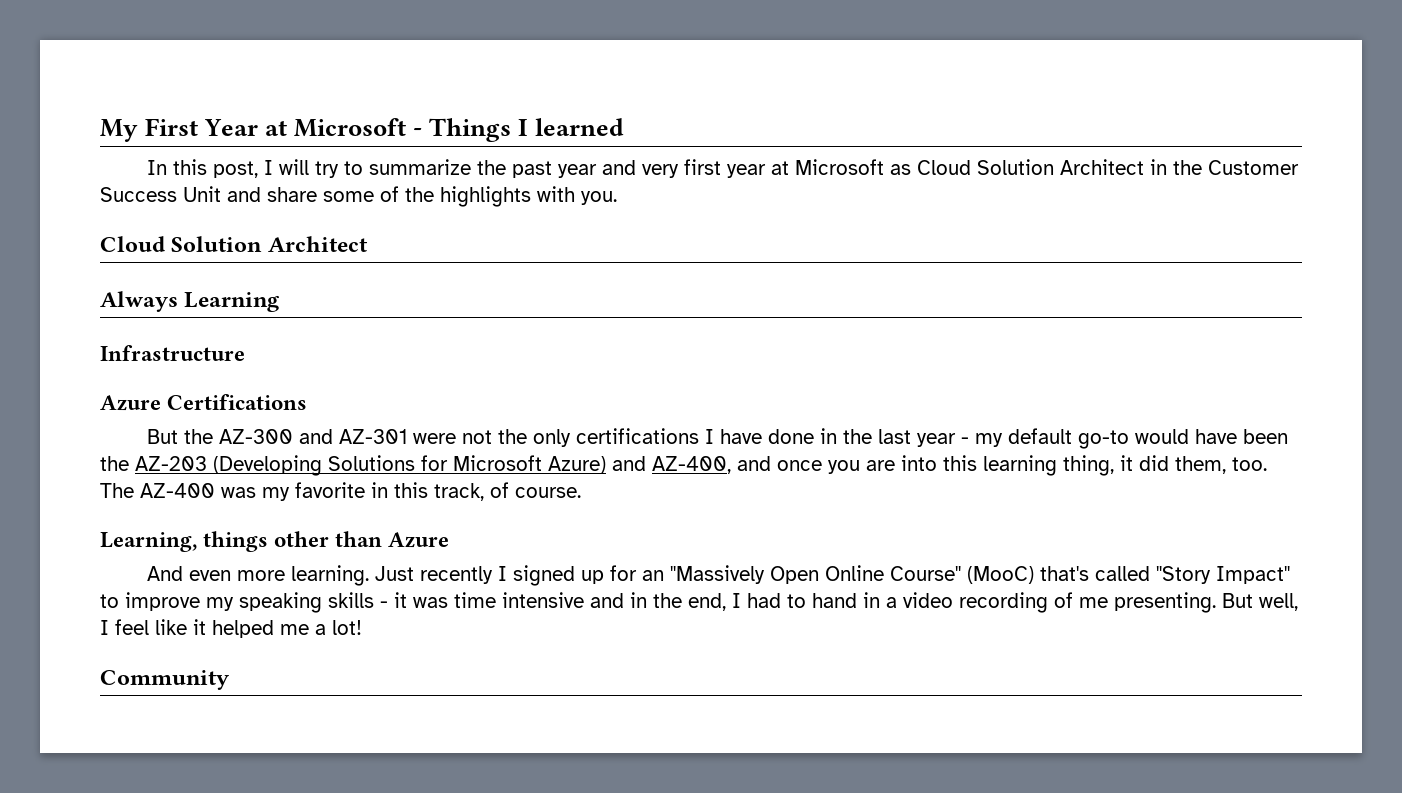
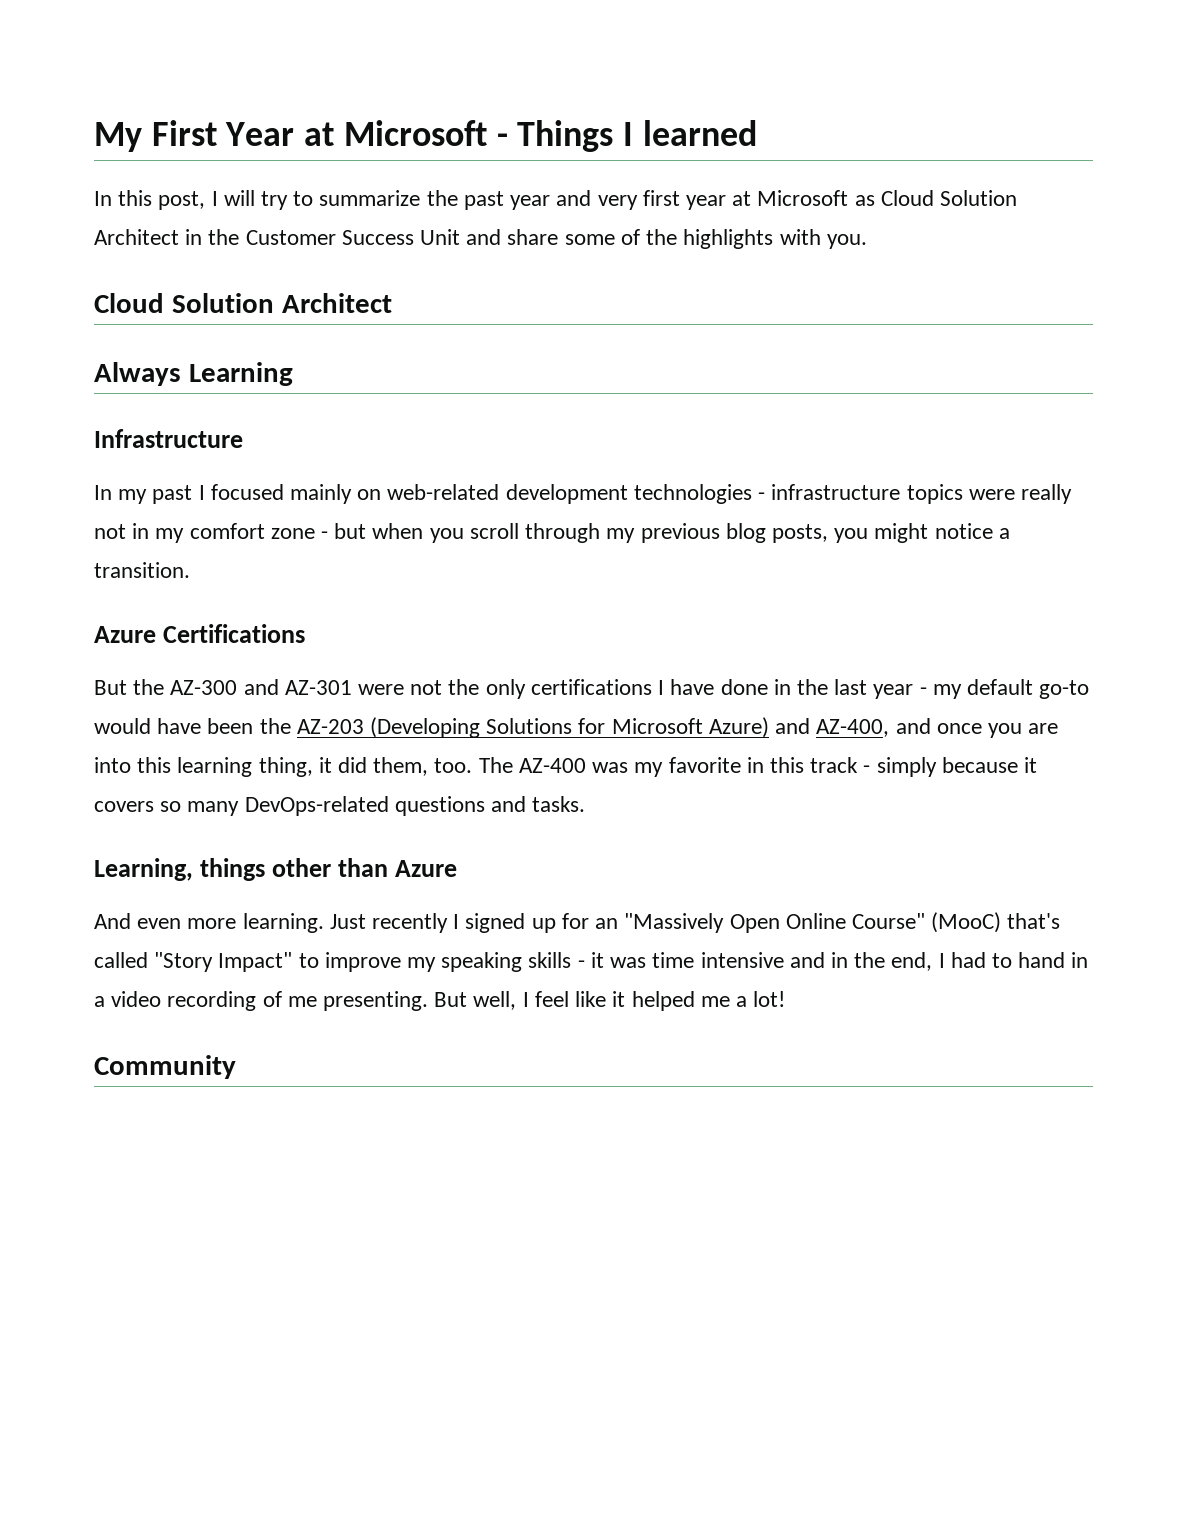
+ In my past I focused mainly on web-related development technologies - infrastructure topics were really not in my comfort zone - but when you scroll through my previous blog posts, you might notice a transition.
- The AZ-400 was my favorite in this track, of course.
+ The AZ-400 was my favorite in this track - simply because it covers so many DevOps-related questions and tasks.

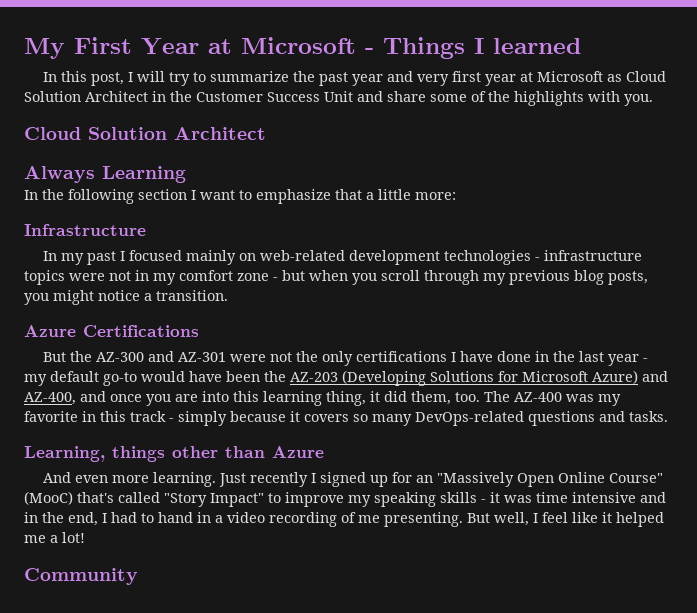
+ In the following section I want to emphasize that a little more:
- In my past I focused mainly on web-related development technologies - infrastructure topics were really not in my comfort zone - but when you scroll through my previous blog posts, you might notice a transition.
+ In my past I focused mainly on web-related development technologies - infrastructure topics were not in my comfort zone - but when you scroll through my previous blog posts, you might notice a transition.

